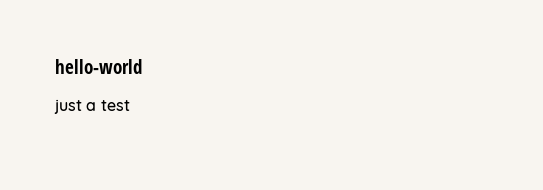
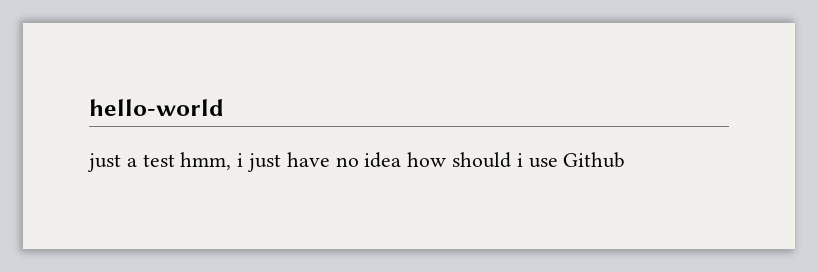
- just a test
+ just a test hmm, i just have no idea how should i use Github

